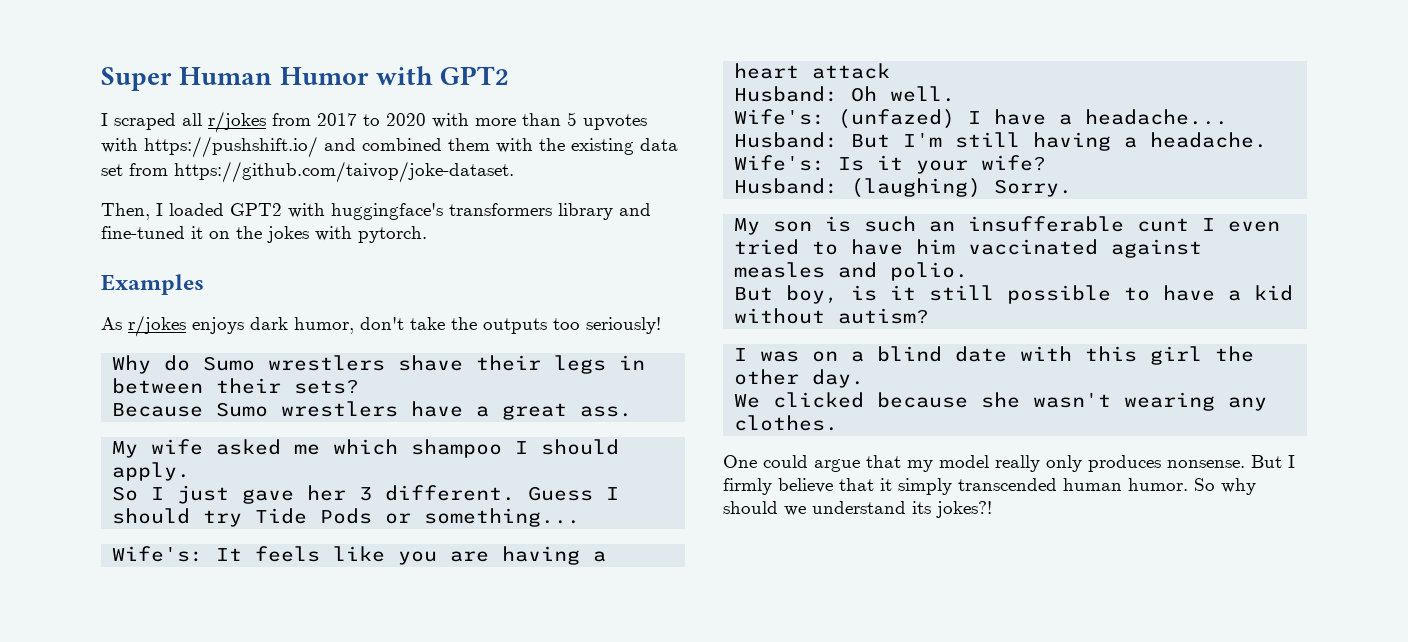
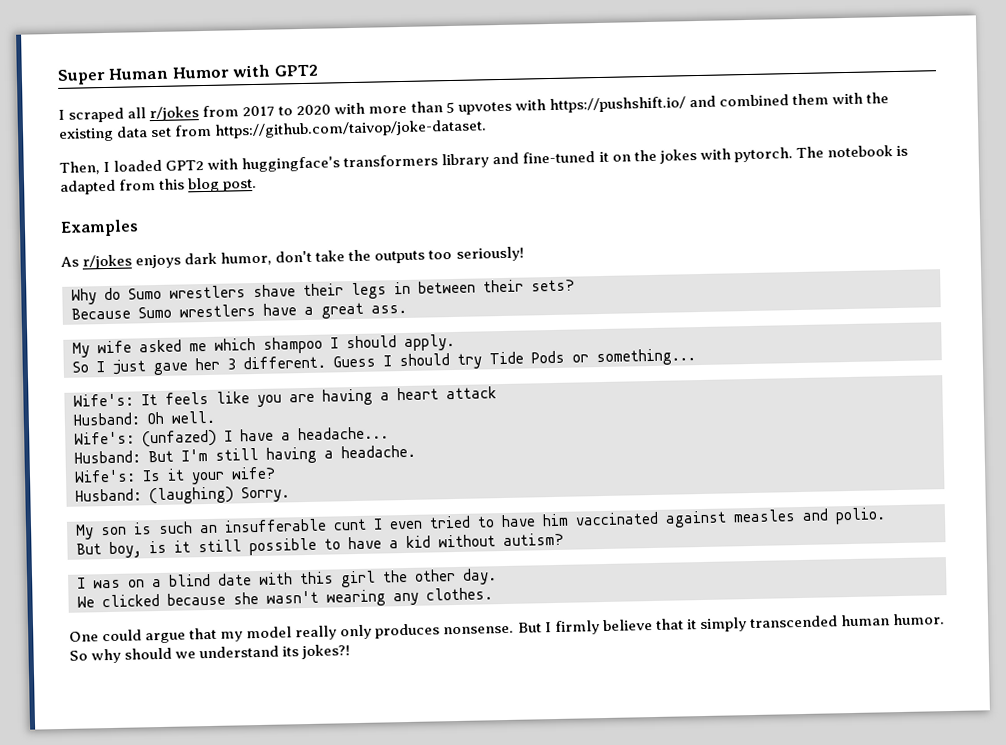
+ The notebook is adapted from this blog post.

